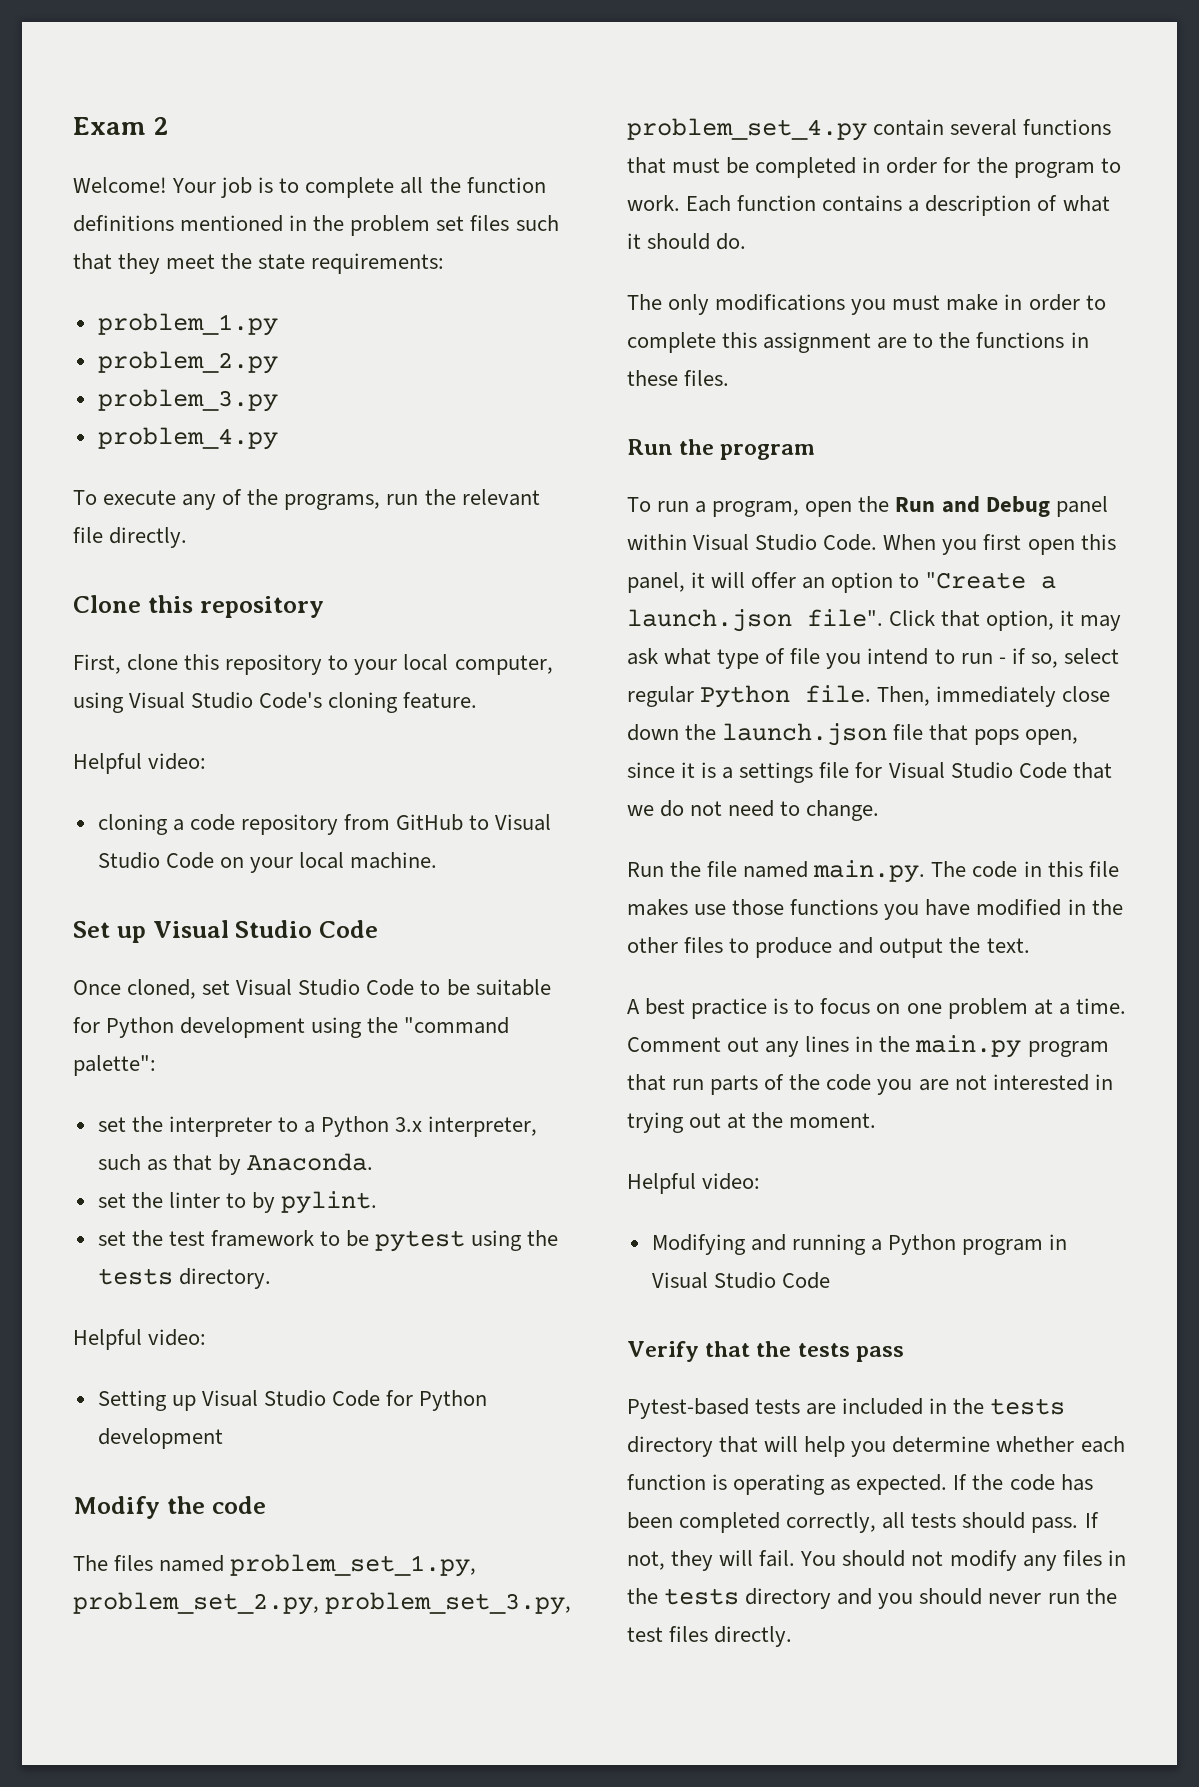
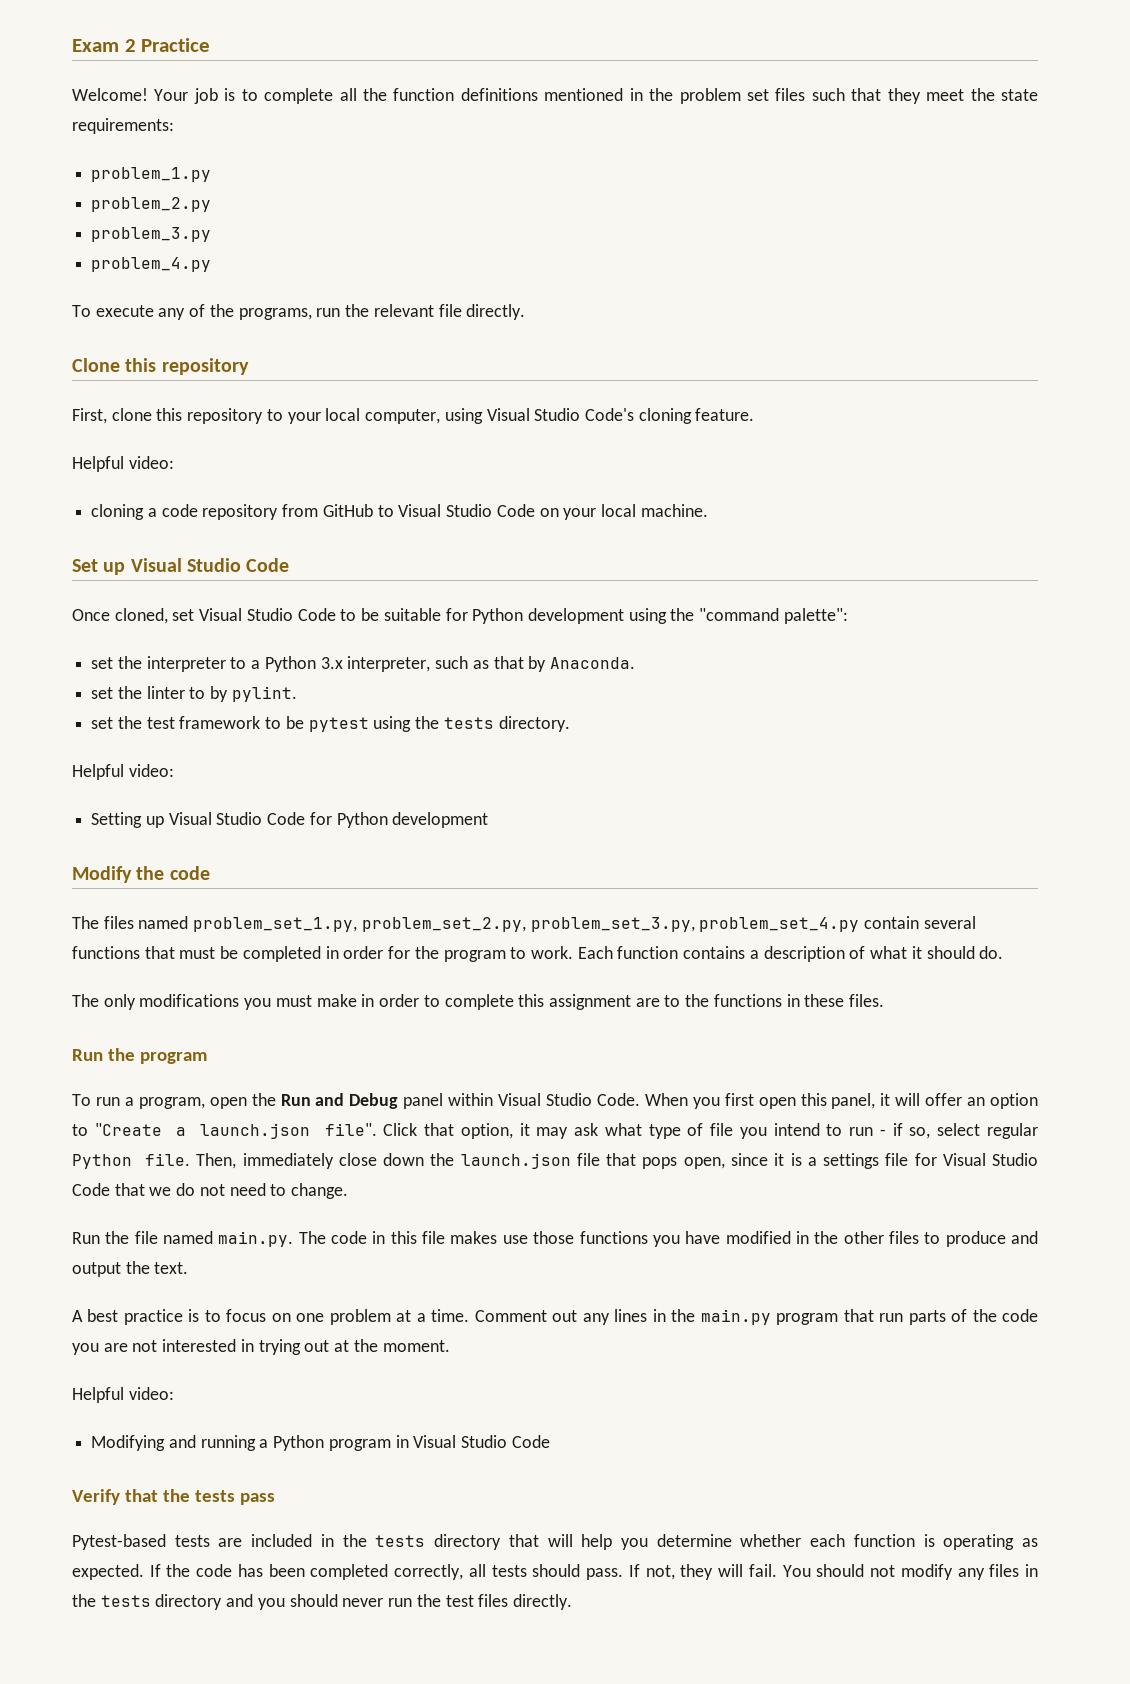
- Exam 2
+ Exam 2 Practice

